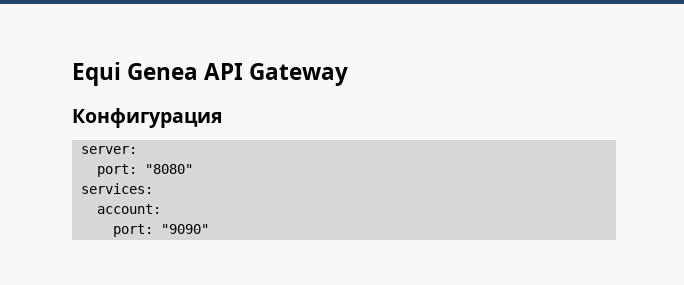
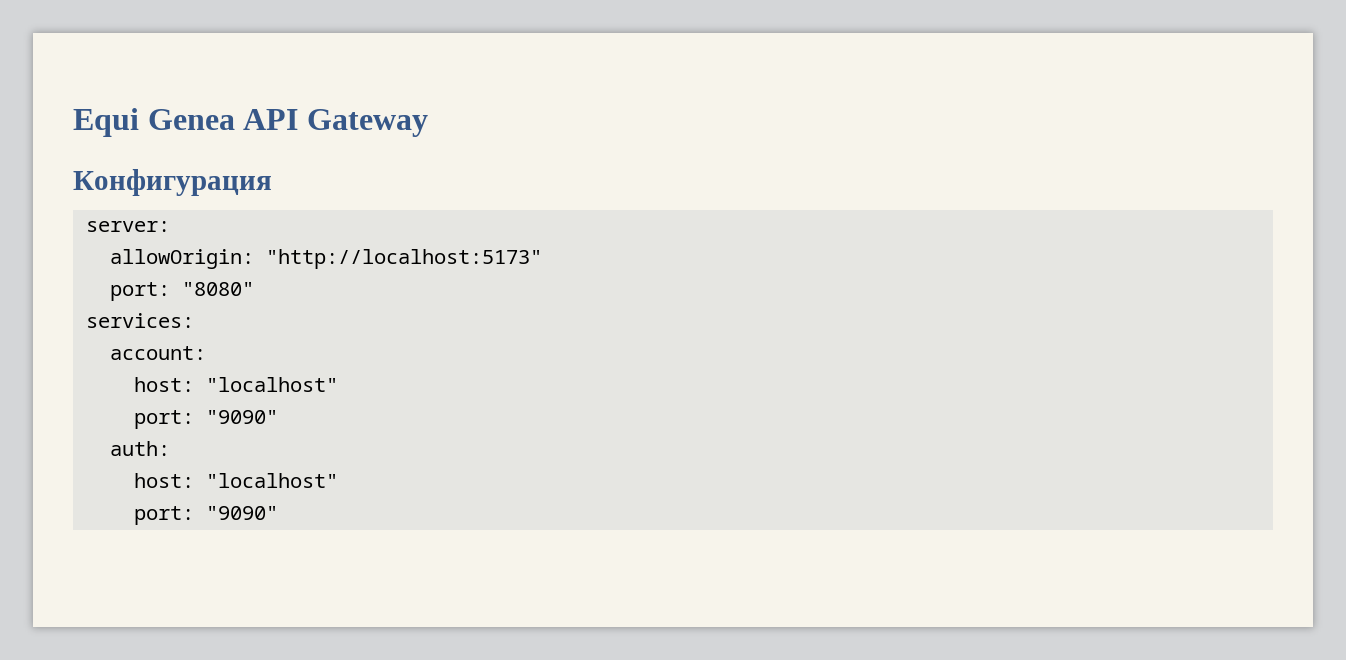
+ allowOrigin: "http://localhost:5173"
  account:
+ host: "localhost"
+ port: "9090"
+ auth:
+ host: "localhost"

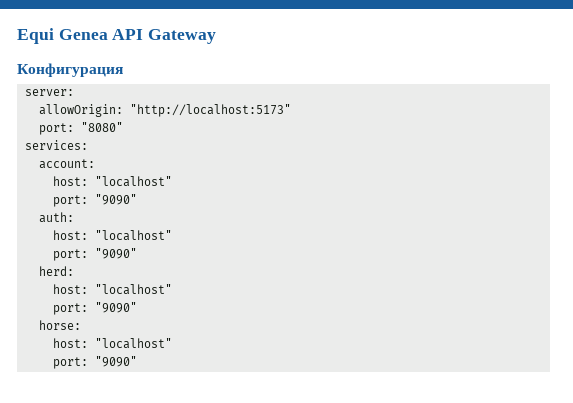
+ herd:
+ host: "localhost"
+ port: "9090"
+ horse:
+ host: "localhost"
+ port: "9090"

